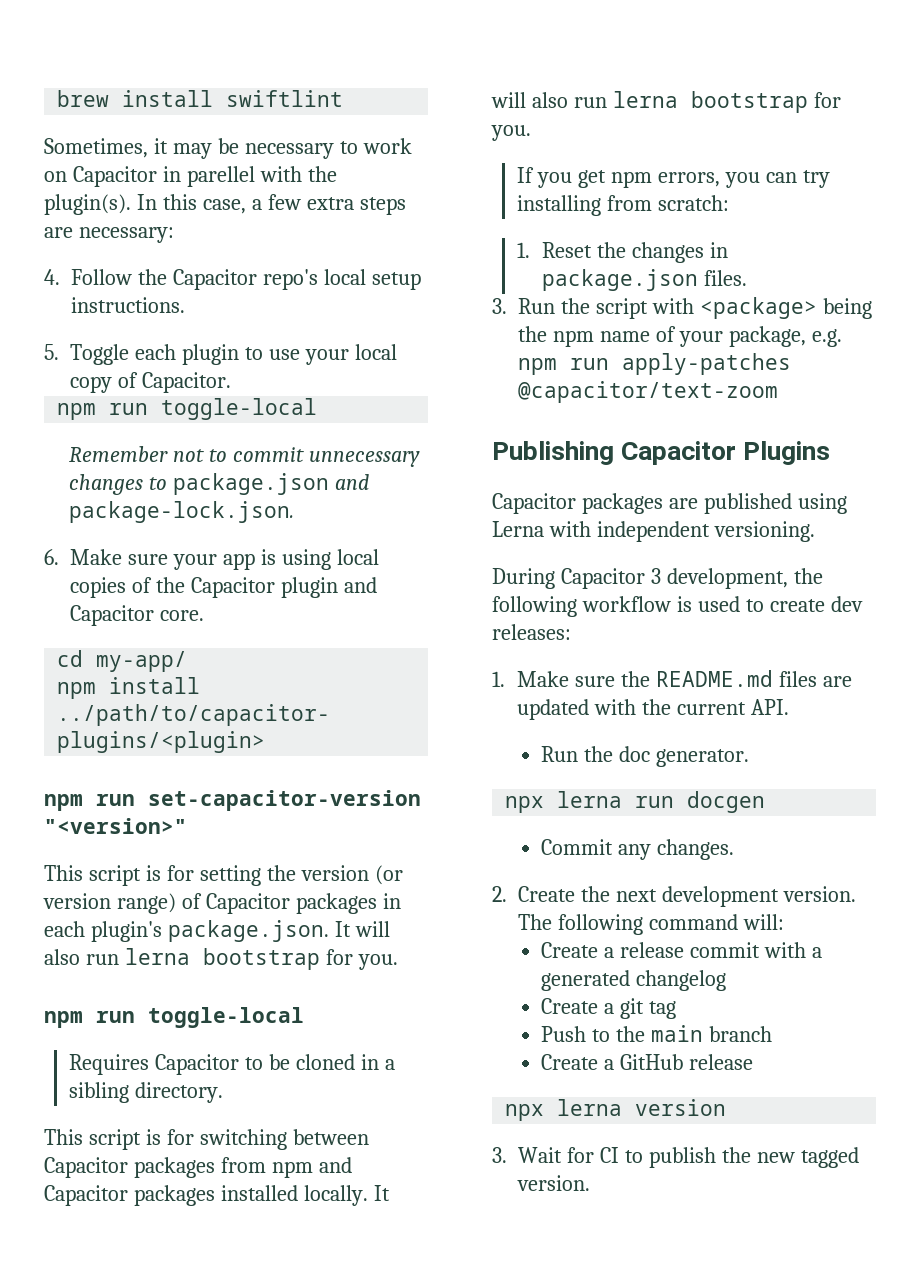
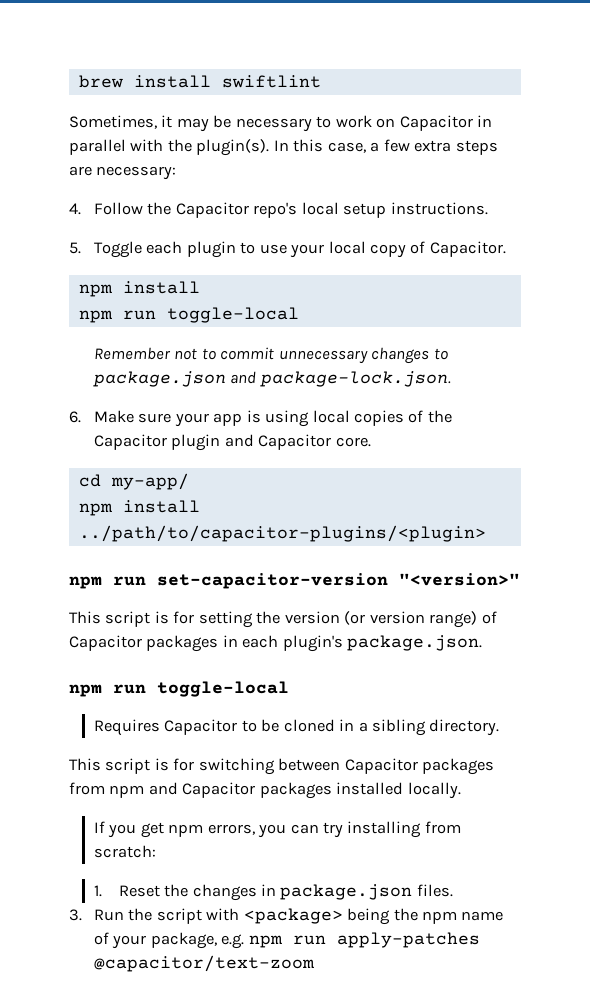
- Sometimes, it may be necessary to work on Capacitor in parellel with the plugin(s).
+ Sometimes, it may be necessary to work on Capacitor in parallel with the plugin(s).
  5. Toggle each plugin to use your local copy of Capacitor.
+ npm install
- This script is for setting the version (or version range) of Capacitor packages in each plugin's package.json. It will also run lerna bootstrap for you.
+ This script is for setting the version (or version range) of Capacitor packages in each plugin's package.json.
- This script is for switching between Capacitor packages from npm and Capacitor packages installed locally. It will also run lerna bootstrap for you.
+ This script is for switching between Capacitor packages from npm and Capacitor packages installed locally.
- Publishing Capacitor Plugins
- Capacitor packages are published using Lerna with independent versioning.
- During Capacitor 3 development, the following workflow is used to create dev releases:
- 1. Make sure the README.md files are updated with the current API.
- Run the doc generator.
- npx lerna run docgen
- Commit any changes.
- 2. Create the next development version. The following command will:
- Create a release commit with a generated changelog
- Create a git tag
- Push to the main branch
- Create a GitHub release
- npx lerna version
- 3. Wait for CI to publish the new tagged version.

